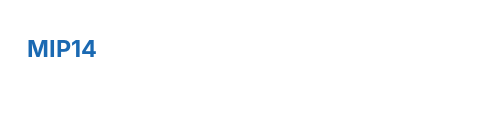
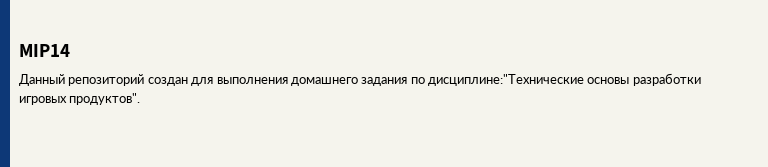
+ Данный репозиторий создан для выполнения домашнего задания по дисциплине:"Технические основы разработки игровых продуктов".

